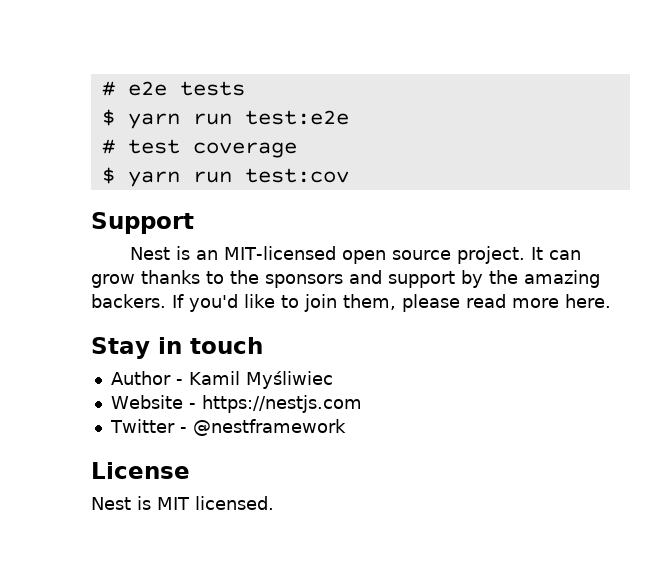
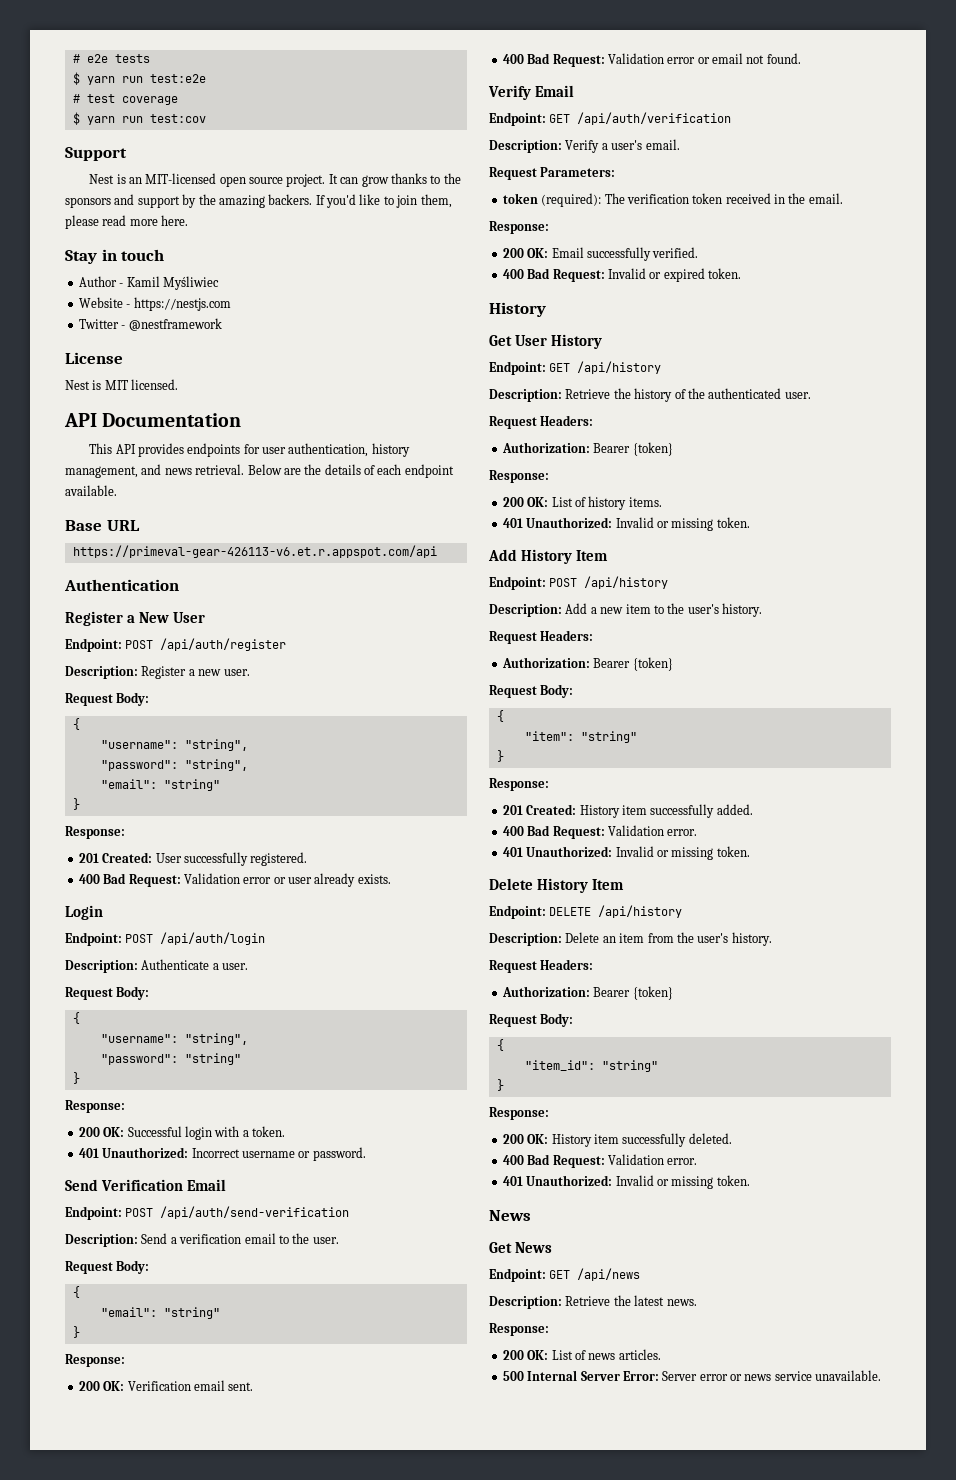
+ API Documentation
+ This API provides endpoints for user authentication, history management, and news retrieval. Below are the details of each endpoint available.
+ Base URL
+ https://primeval-gear-426113-v6.et.r.appspot.com/api
+ Authentication
+ Register a New User
+ Endpoint: POST /api/auth/register
+ Description: Register a new user.
+ Request Body:
+ {
+ "username": "string",
+ "password": "string",
+ "email": "string"
+ }
+ Response:
+ 201 Created: User successfully registered.
+ 400 Bad Request: Validation error or user already exists.
+ Login
+ Endpoint: POST /api/auth/login
+ Description: Authenticate a user.
+ Request Body:
+ {
+ "username": "string",
+ "password": "string"
+ }
+ Response:
+ 200 OK: Successful login with a token.
+ 401 Unauthorized: Incorrect username or password.
+ Send Verification Email
+ Endpoint: POST /api/auth/send-verification
+ Description: Send a verification email to the user.
+ Request Body:
+ {
+ "email": "string"
+ }
+ Response:
+ 200 OK: Verification email sent.
+ 400 Bad Request: Validation error or email not found.
+ Verify Email
+ Endpoint: GET /api/auth/verification
+ Description: Verify a user's email.
+ Request Parameters:
+ token (required): The verification token received in the email.
+ Response:
+ 200 OK: Email successfully verified.
+ 400 Bad Request: Invalid or expired token.
+ History
+ Get User History
+ Endpoint: GET /api/history
+ Description: Retrieve the history of the authenticated user.
+ Request Headers:
+ Authorization: Bearer {token}
+ Response:
+ 200 OK: List of history items.
+ 401 Unauthorized: Invalid or missing token.
+ Add History Item
+ Endpoint: POST /api/history
+ Description: Add a new item to the user's history.
+ Request Headers:
+ Authorization: Bearer {token}
+ Request Body:
+ {
+ "item": "string"
+ }
+ Response:
+ 201 Created: History item successfully added.
+ 400 Bad Request: Validation error.
+ 401 Unauthorized: Invalid or missing token.
+ Delete History Item
+ Endpoint: DELETE /api/history
+ Description: Delete an item from the user's history.
+ Request Headers:
+ Authorization: Bearer {token}
+ Request Body:
+ {
+ "item_id": "string"
+ }
+ Response:
+ 200 OK: History item successfully deleted.
+ 400 Bad Request: Validation error.
+ 401 Unauthorized: Invalid or missing token.
+ News
+ Get News
+ Endpoint: GET /api/news
+ Description: Retrieve the latest news.
+ Response:
+ 200 OK: List of news articles.
+ 500 Internal Server Error: Server error or news service unavailable.

